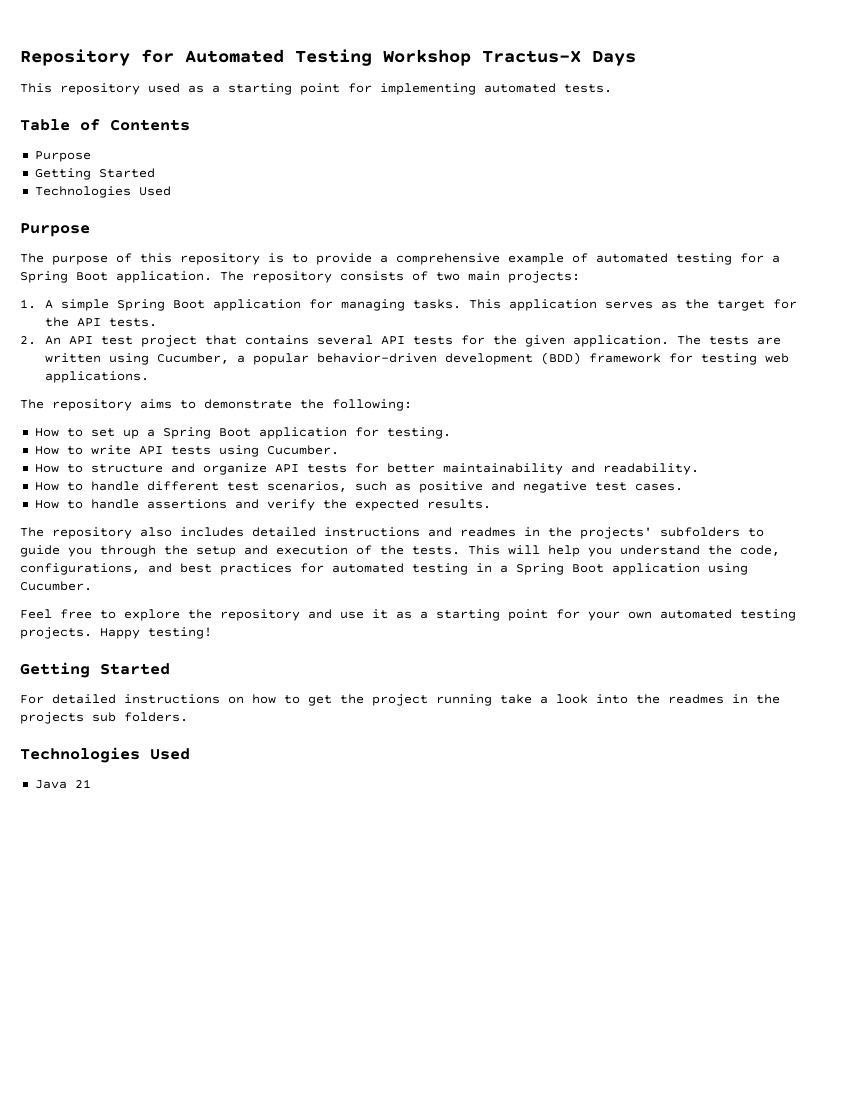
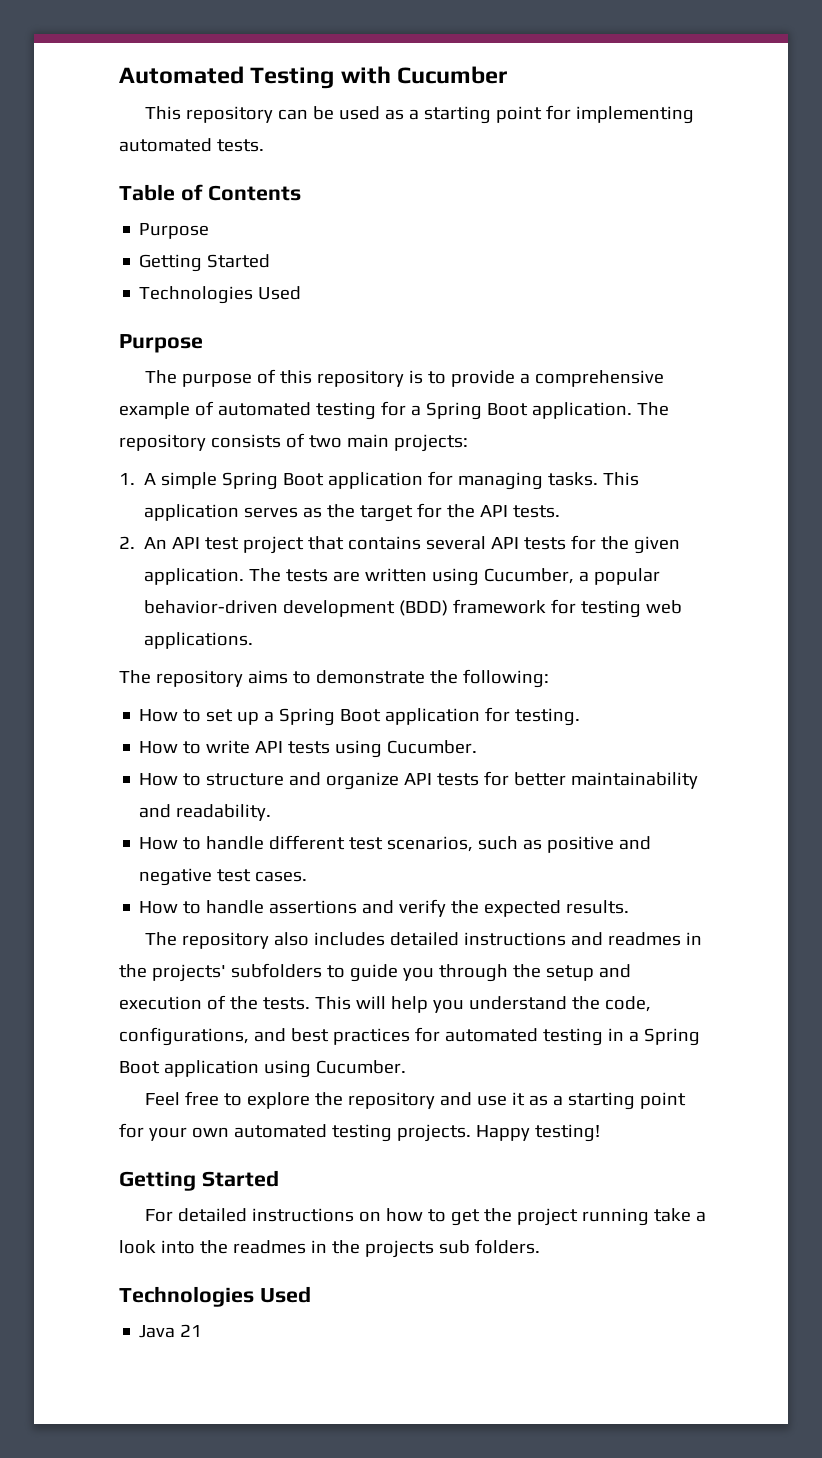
- Repository for Automated Testing Workshop Tractus-X Days
+ Automated Testing with Cucumber
- This repository used as a starting point for implementing automated tests.
+ This repository can be used as a starting point for implementing automated tests.

